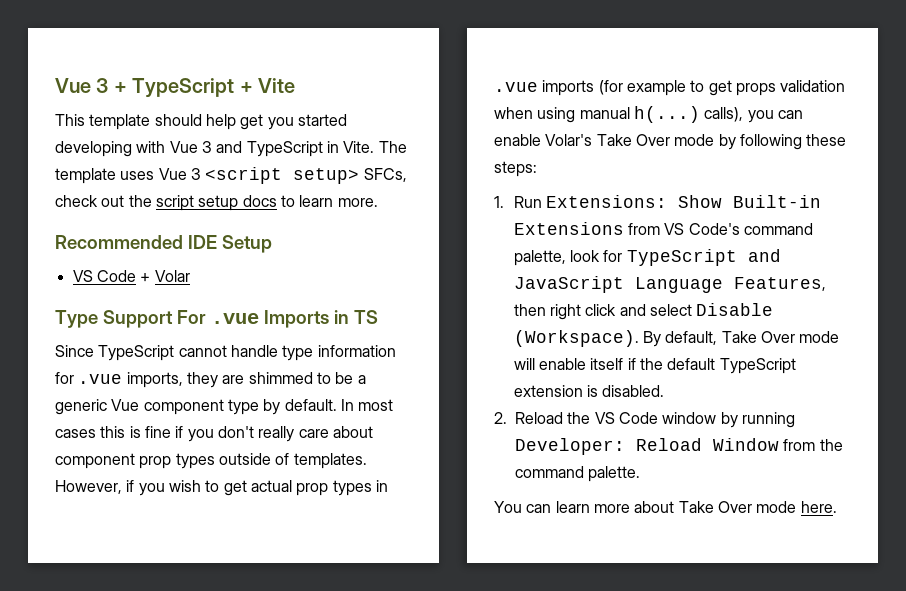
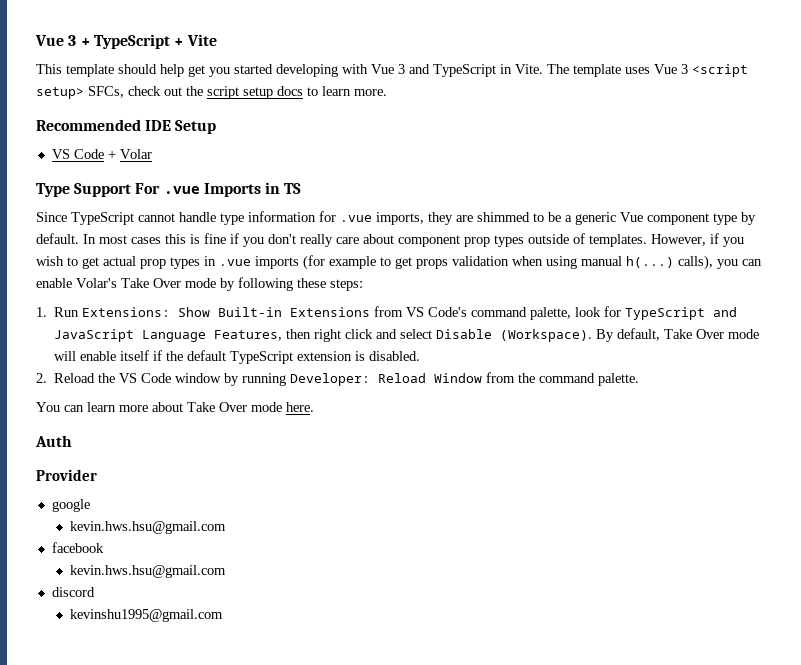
+ Auth
+ Provider
+ google
+ kevin.hws.hsu@gmail.com
+ facebook
+ kevin.hws.hsu@gmail.com
+ discord
+ kevinshu1995@gmail.com

